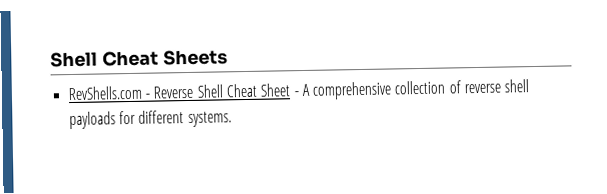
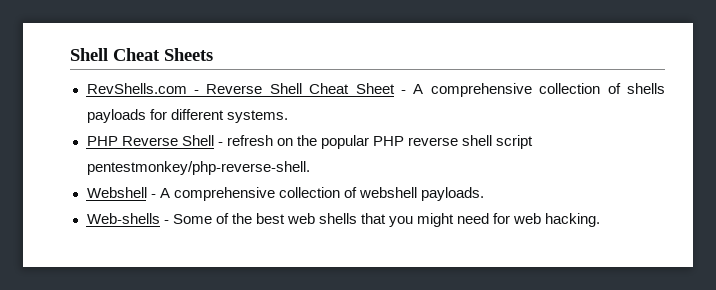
- RevShells.com - Reverse Shell Cheat Sheet - A comprehensive collection of reverse shell payloads for different systems.
+ RevShells.com - Reverse Shell Cheat Sheet - A comprehensive collection of shells payloads for different systems.
+ PHP Reverse Shell - refresh on the popular PHP reverse shell script pentestmonkey/php-reverse-shell.
+ Webshell - A comprehensive collection of webshell payloads.
+ Web-shells - Some of the best web shells that you might need for web hacking.

